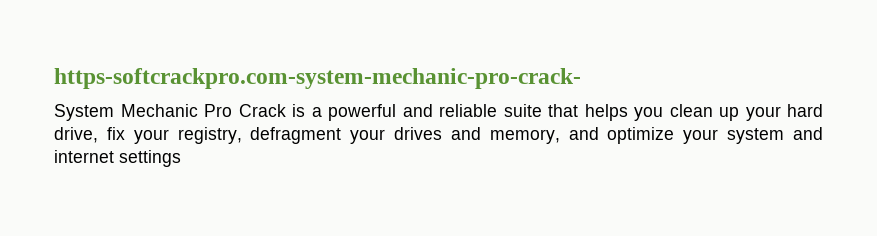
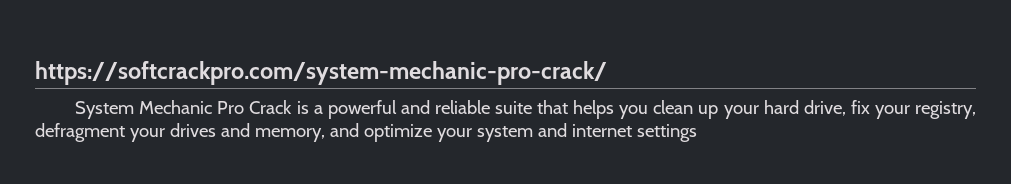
- https-softcrackpro.com-system-mechanic-pro-crack-
+ https://softcrackpro.com/system-mechanic-pro-crack/

